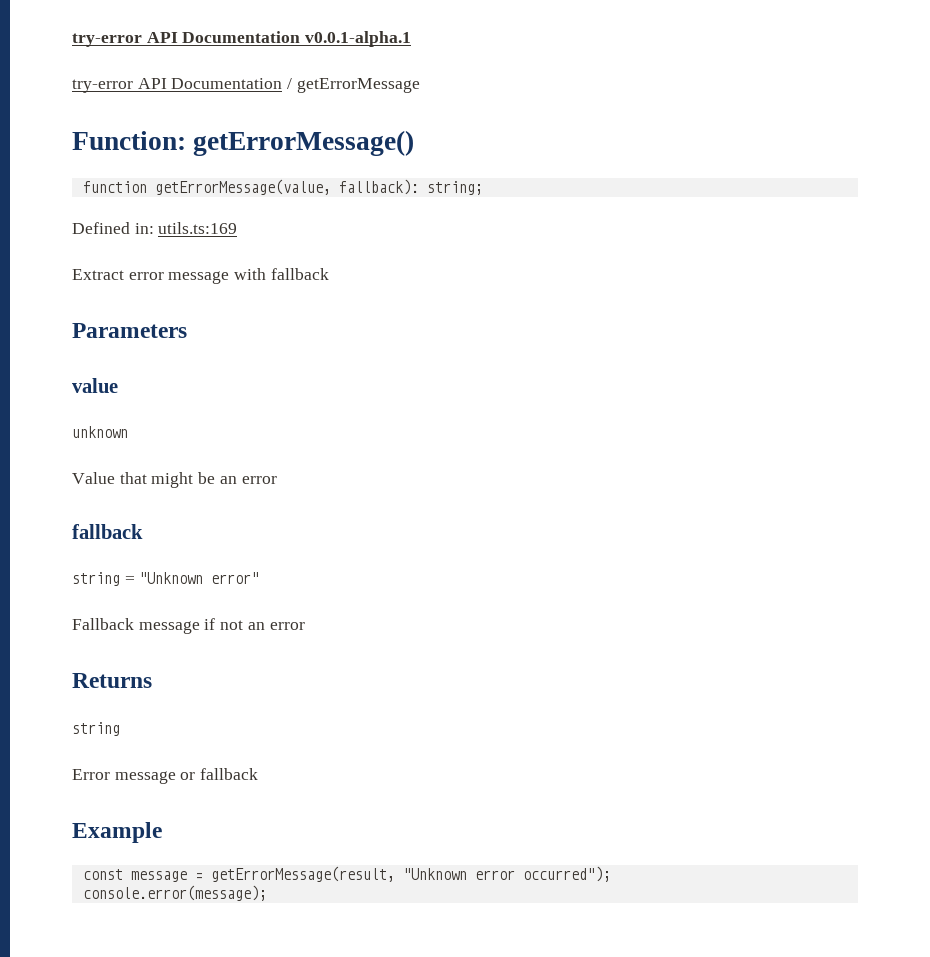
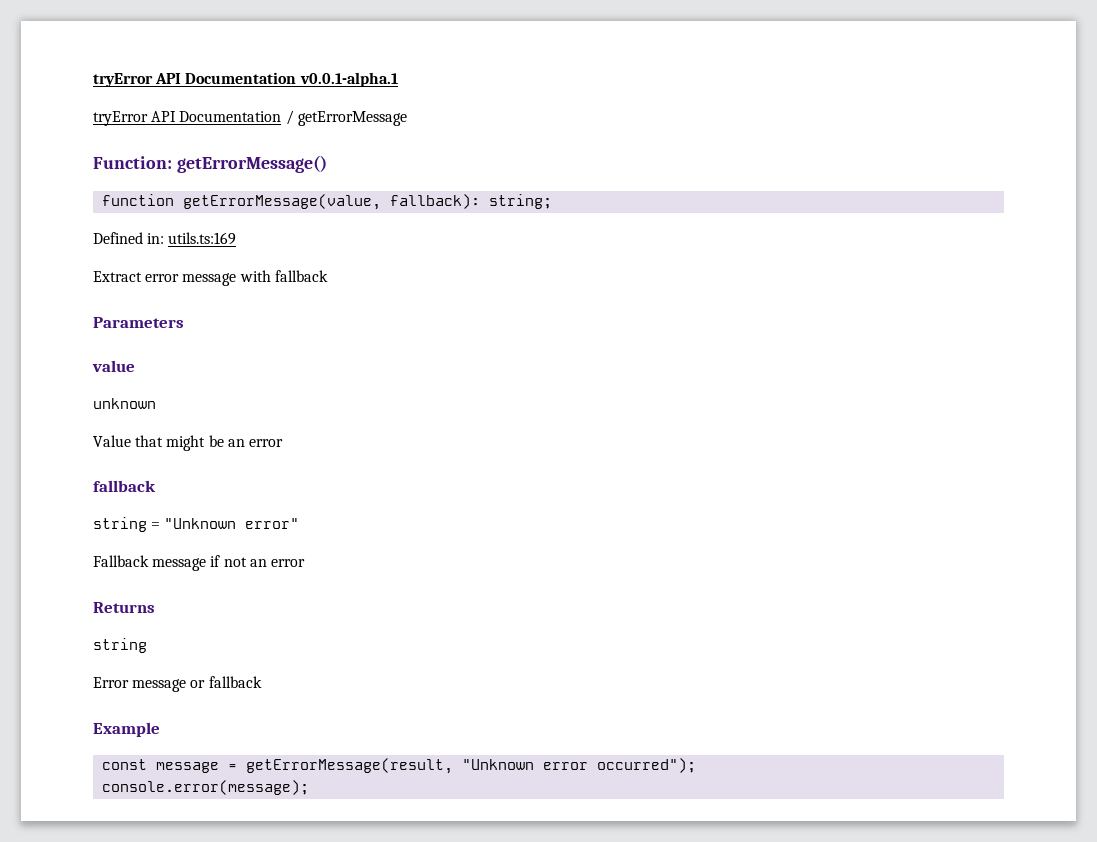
- try-error API Documentation v0.0.1-alpha.1
+ tryError API Documentation v0.0.1-alpha.1
- try-error API Documentation / getErrorMessage
+ tryError API Documentation / getErrorMessage

